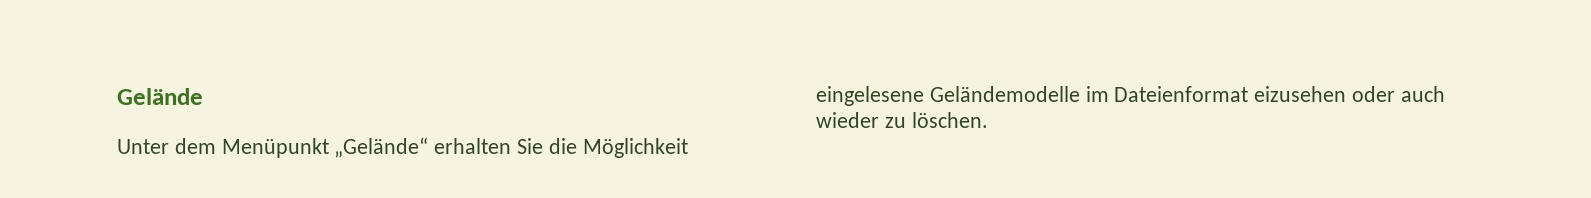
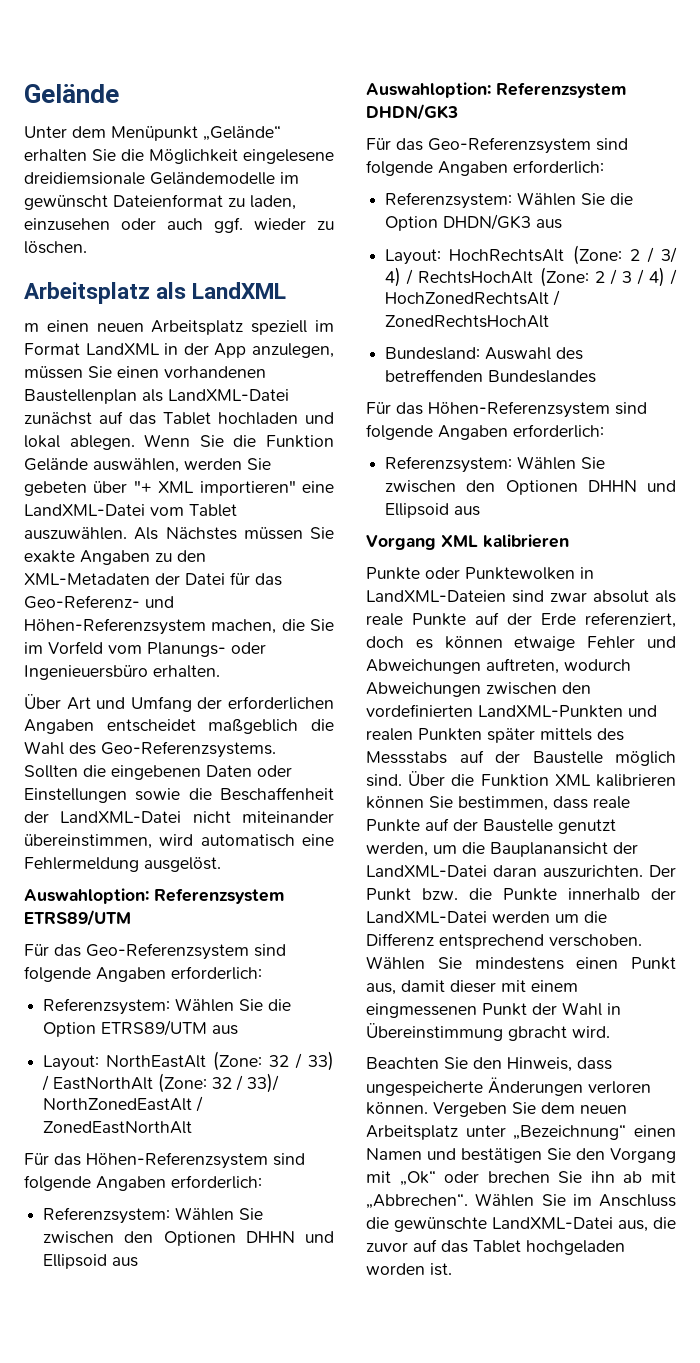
- Unter dem Menüpunkt „Gelände“ erhalten Sie die Möglichkeit eingelesene Geländemodelle im Dateienformat eizusehen oder auch wieder zu löschen.
+ Unter dem Menüpunkt „Gelände“ erhalten Sie die Möglichkeit eingelesene dreidiemsionale Geländemodelle im gewünscht Dateienformat zu laden, einzusehen oder auch ggf. wieder zu löschen.
+ Arbeitsplatz als LandXML
+ m einen neuen Arbeitsplatz speziell im Format LandXML in der App anzulegen, müssen Sie einen vorhandenen Baustellenplan als LandXML-Datei zunächst auf das Tablet hochladen und lokal ablegen. Wenn Sie die Funktion Gelände auswählen, werden Sie gebeten über "+ XML importieren" eine LandXML-Datei vom Tablet auszuwählen. Als Nächstes müssen Sie exakte Angaben zu den XML-Metadaten der Datei für das Geo-Referenz- und Höhen-Referenzsystem machen, die Sie im Vorfeld vom Planungs- oder Ingenieuersbüro erhalten.
+ Über Art und Umfang der erforderlichen Angaben entscheidet maßgeblich die Wahl des Geo-Referenzsystems. Sollten die eingebenen Daten oder Einstellungen sowie die Beschaffenheit der LandXML-Datei nicht miteinander übereinstimmen, wird automatisch eine Fehlermeldung ausgelöst.
+ Auswahloption: Referenzsystem ETRS89/UTM
+ Für das Geo-Referenzsystem sind folgende Angaben erforderlich:
+ Referenzsystem: Wählen Sie die Option ETRS89/UTM aus
+ Layout: NorthEastAlt (Zone: 32 / 33) / EastNorthAlt (Zone: 32 / 33)/ NorthZonedEastAlt / ZonedEastNorthAlt
+ Für das Höhen-Referenzsystem sind folgende Angaben erforderlich:
+ Referenzsystem: Wählen Sie zwischen den Optionen DHHN und Ellipsoid aus
+ Auswahloption: Referenzsystem DHDN/GK3
+ Für das Geo-Referenzsystem sind folgende Angaben erforderlich:
+ Referenzsystem: Wählen Sie die Option DHDN/GK3 aus
+ Layout: HochRechtsAlt (Zone: 2 / 3/ 4) / RechtsHochAlt (Zone: 2 / 3 / 4) / HochZonedRechtsAlt / ZonedRechtsHochAlt
+ Bundesland: Auswahl des betreffenden Bundeslandes
+ Für das Höhen-Referenzsystem sind folgende Angaben erforderlich:
+ Referenzsystem: Wählen Sie zwischen den Optionen DHHN und Ellipsoid aus
+ Vorgang XML kalibrieren
+ Punkte oder Punktewolken in LandXML-Dateien sind zwar absolut als reale Punkte auf der Erde referenziert, doch es können etwaige Fehler und Abweichungen auftreten, wodurch Abweichungen zwischen den vordefinierten LandXML-Punkten und realen Punkten später mittels des Messstabs auf der Baustelle möglich sind. Über die Funktion XML kalibrieren können Sie bestimmen, dass reale Punkte auf der Baustelle genutzt werden, um die Bauplanansicht der LandXML-Datei daran auszurichten. Der Punkt bzw. die Punkte innerhalb der LandXML-Datei werden um die Differenz entsprechend verschoben. Wählen Sie mindestens einen Punkt aus, damit dieser mit einem eingmessenen Punkt der Wahl in Übereinstimmung gbracht wird.
+ Beachten Sie den Hinweis, dass ungespeicherte Änderungen verloren können. Vergeben Sie dem neuen Arbeitsplatz unter „Bezeichnung“ einen Namen und bestätigen Sie den Vorgang mit „Ok“ oder brechen Sie ihn ab mit „Abbrechen“. Wählen Sie im Anschluss die gewünschte LandXML-Datei aus, die zuvor auf das Tablet hochgeladen worden ist.

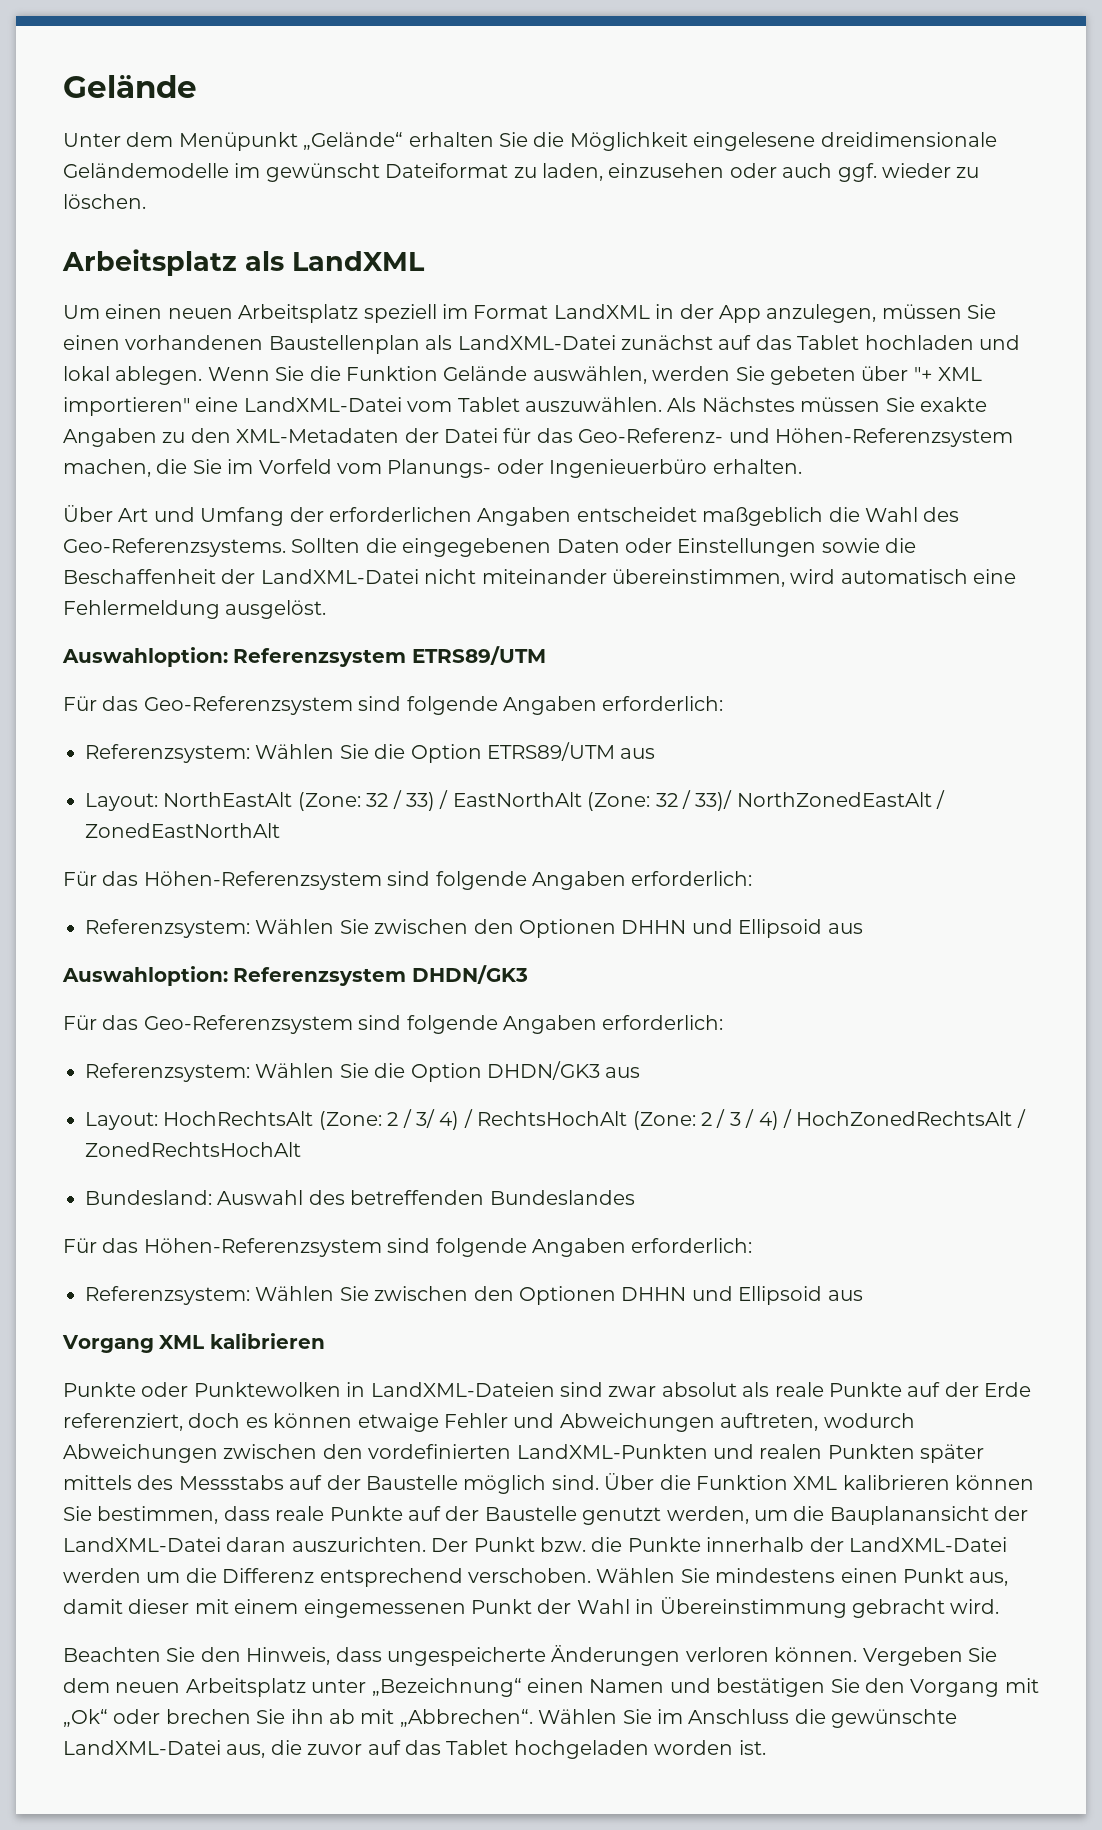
- Unter dem Menüpunkt „Gelände“ erhalten Sie die Möglichkeit eingelesene dreidiemsionale Geländemodelle im gewünscht Dateienformat zu laden, einzusehen oder auch ggf. wieder zu löschen.
+ Unter dem Menüpunkt „Gelände“ erhalten Sie die Möglichkeit eingelesene dreidimensionale Geländemodelle im gewünscht Dateiformat zu laden, einzusehen oder auch ggf. wieder zu löschen.
- m einen neuen Arbeitsplatz speziell im Format LandXML in der App anzulegen, müssen Sie einen vorhandenen Baustellenplan als LandXML-Datei zunächst auf das Tablet hochladen und lokal ablegen.
+ Um einen neuen Arbeitsplatz speziell im Format LandXML in der App anzulegen, müssen Sie einen vorhandenen Baustellenplan als LandXML-Datei zunächst auf das Tablet hochladen und lokal ablegen.
- Als Nächstes müssen Sie exakte Angaben zu den XML-Metadaten der Datei für das Geo-Referenz- und Höhen-Referenzsystem machen, die Sie im Vorfeld vom Planungs- oder Ingenieuersbüro erhalten.
+ Als Nächstes müssen Sie exakte Angaben zu den XML-Metadaten der Datei für das Geo-Referenz- und Höhen-Referenzsystem machen, die Sie im Vorfeld vom Planungs- oder Ingenieuerbüro erhalten.
- Sollten die eingebenen Daten oder Einstellungen sowie die Beschaffenheit der LandXML-Datei nicht miteinander übereinstimmen, wird automatisch eine Fehlermeldung ausgelöst.
+ Sollten die eingegebenen Daten oder Einstellungen sowie die Beschaffenheit der LandXML-Datei nicht miteinander übereinstimmen, wird automatisch eine Fehlermeldung ausgelöst.
- Wählen Sie mindestens einen Punkt aus, damit dieser mit einem eingmessenen Punkt der Wahl in Übereinstimmung gbracht wird.
+ Wählen Sie mindestens einen Punkt aus, damit dieser mit einem eingemessenen Punkt der Wahl in Übereinstimmung gebracht wird.

